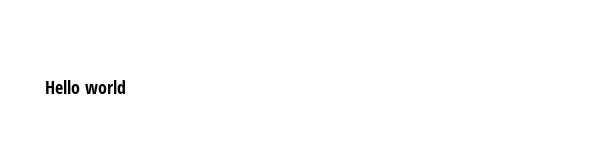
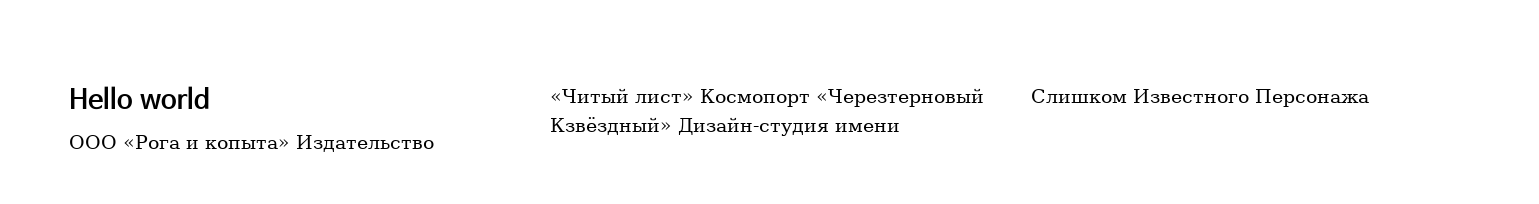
+ ООО «Рога и копыта» Издательство «Читый лист» Космопорт «Черезтерновый Кзвёздный» Дизайн-студия имени Слишком Известного Персонажа

